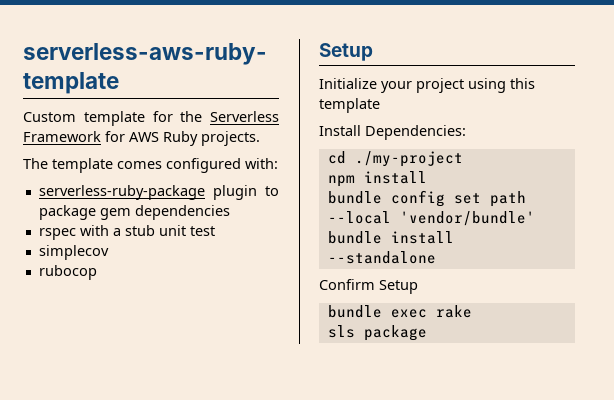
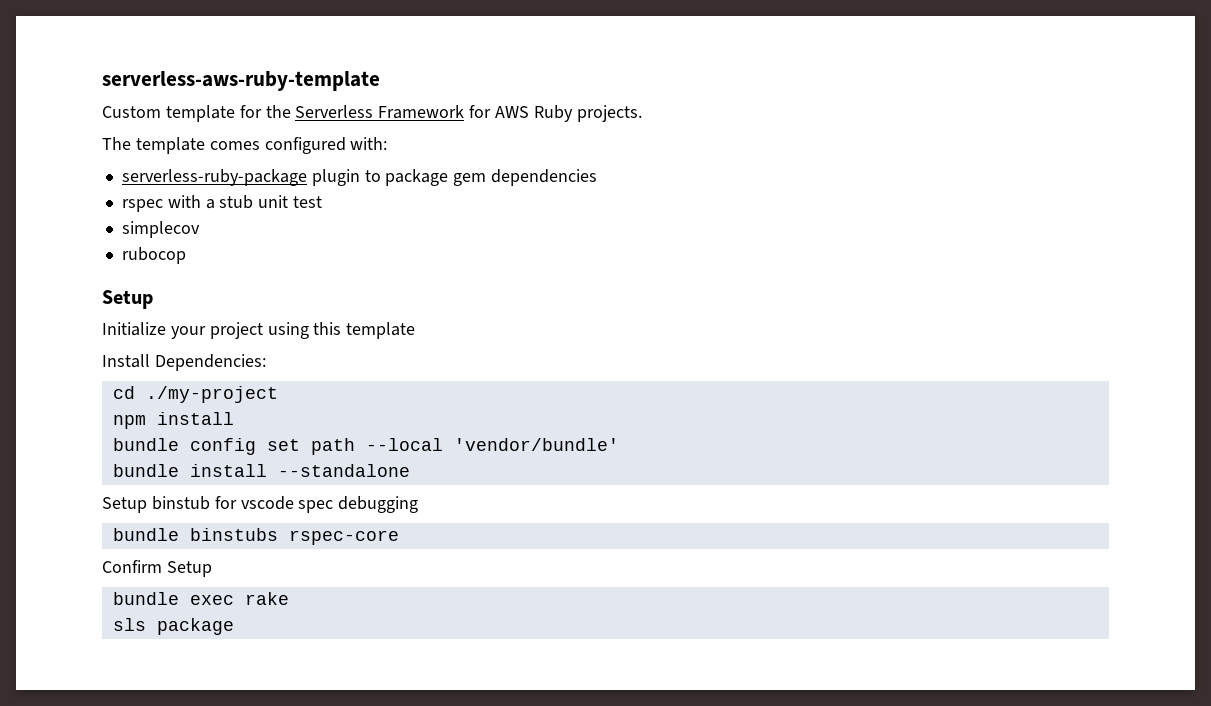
+ Setup binstub for vscode spec debugging
+ bundle binstubs rspec-core

